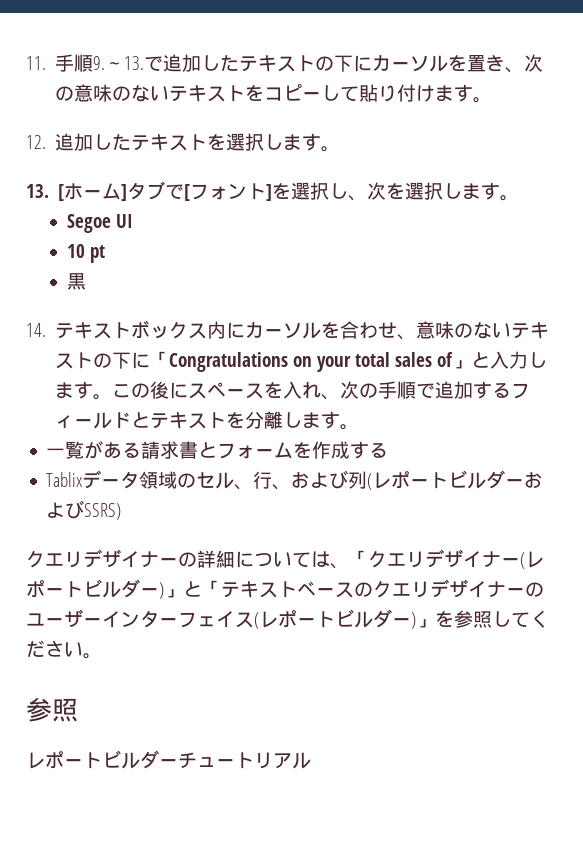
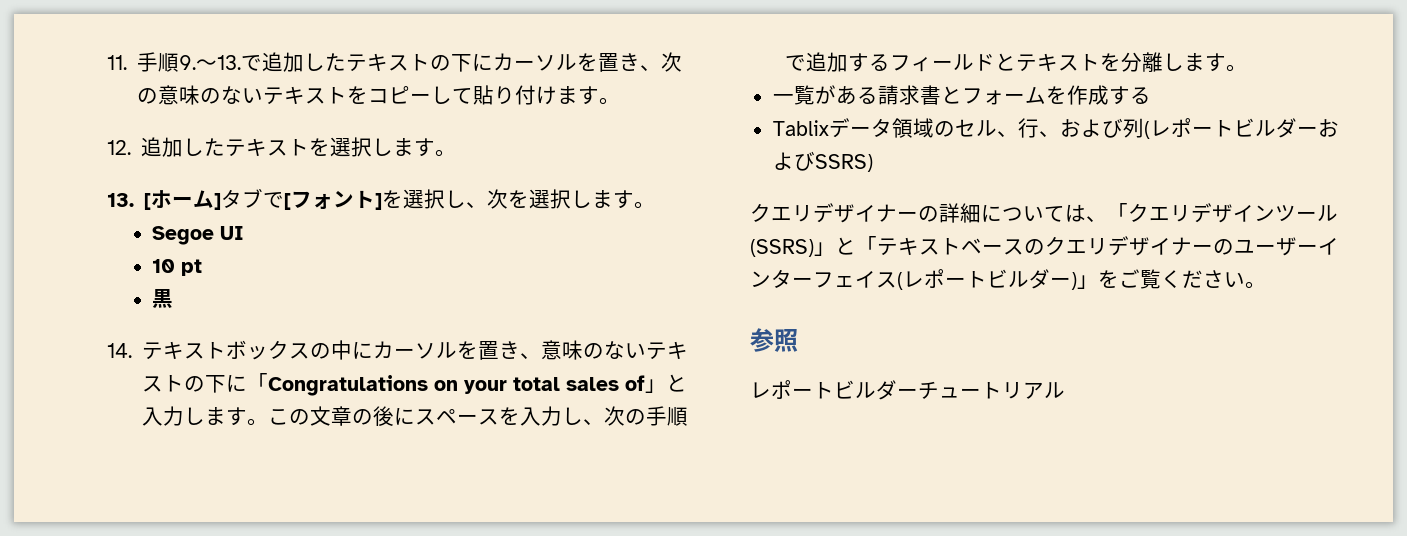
- 14.テキストボックス内にカーソルを合わせ、意味のないテキストの下に「Congratulations on your total sales of」と入力します。
+ 14.テキストボックスの中にカーソルを置き、意味のないテキストの下に「Congratulations on your total sales of」と入力します。
- この後にスペースを入れ、次の手順で追加するフィールドとテキストを分離します。
+ この文章の後にスペースを入力し、次の手順で追加するフィールドとテキストを分離します。
- クエリデザイナーの詳細については、「クエリデザイナー(レポートビルダー)」と「テキストベースのクエリデザイナーのユーザーインターフェイス(レポートビルダー)」を参照してください。
+ クエリデザイナーの詳細については、「クエリデザインツール(SSRS)」と「テキストベースのクエリデザイナーのユーザーインターフェイス(レポートビルダー)」をご覧ください。

